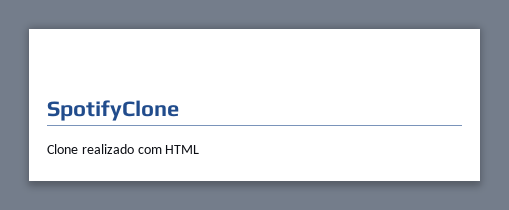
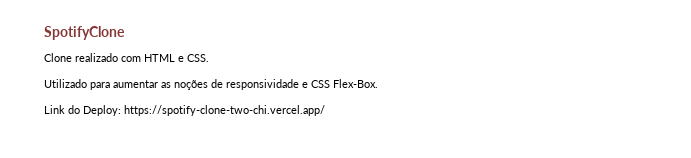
- Clone realizado com HTML
+ Clone realizado com HTML e CSS.
+ Utilizado para aumentar as noções de responsividade e CSS Flex-Box.
+ Link do Deploy: https://spotify-clone-two-chi.vercel.app/

